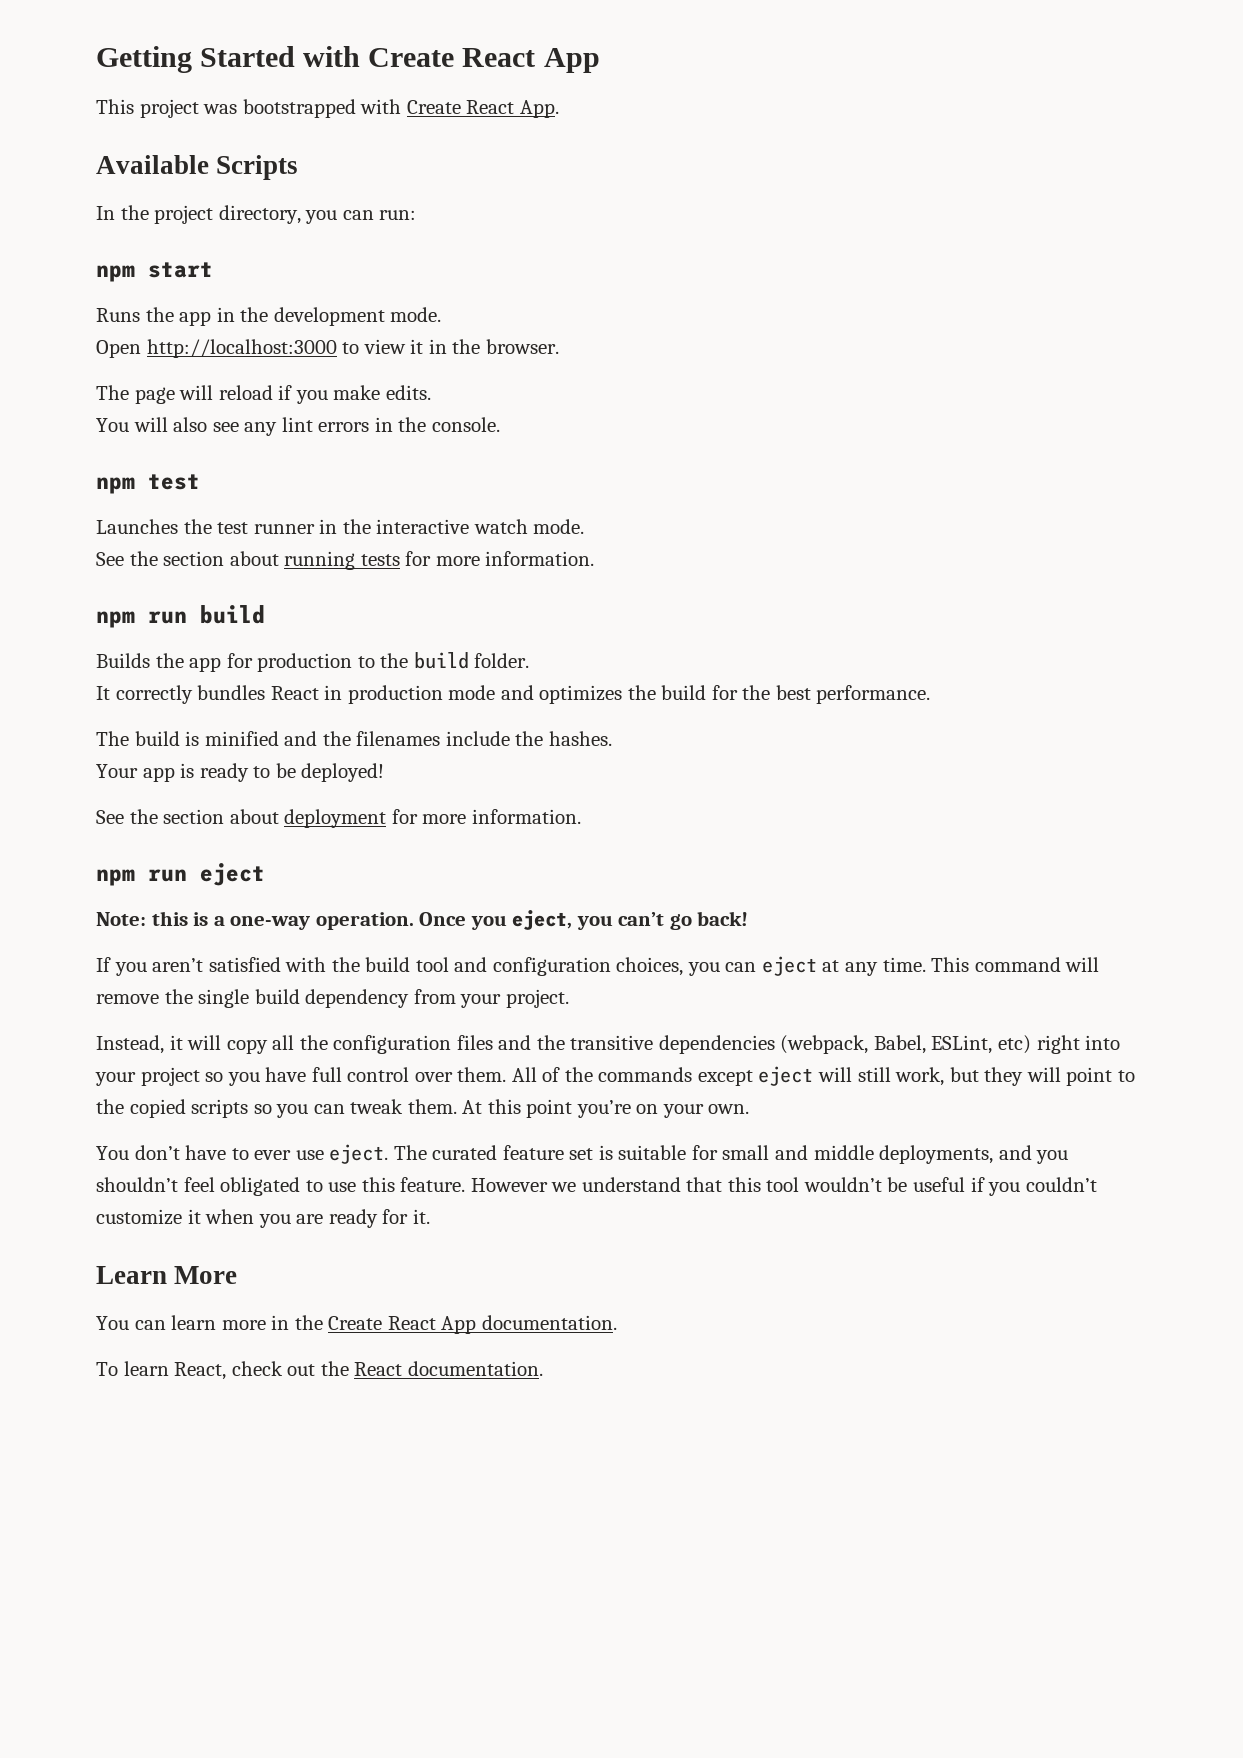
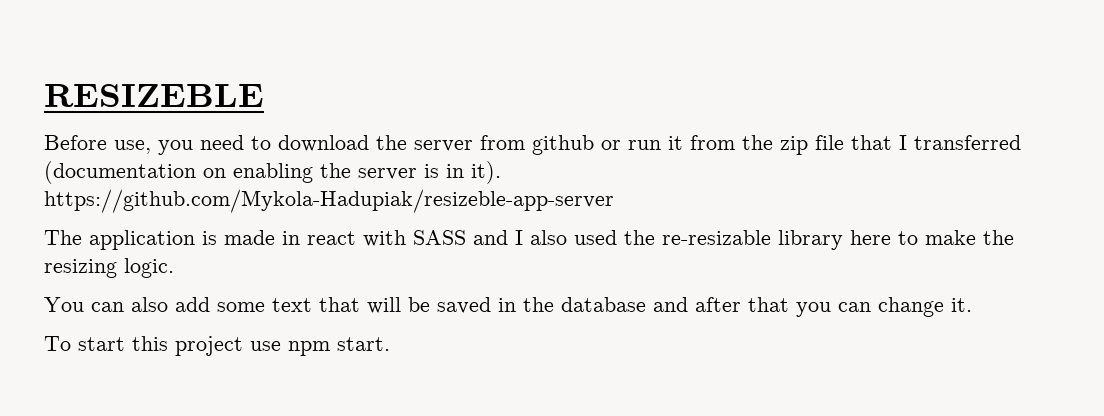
- Getting Started with Create React App
- This project was bootstrapped with Create React App.
- Available Scripts
- In the project directory, you can run:
- npm start
- Runs the app in the development mode.
- Open http://localhost:3000 to view it in the browser.
- The page will reload if you make edits.
- You will also see any lint errors in the console.
- npm test
- Launches the test runner in the interactive watch mode.
- See the section about running tests for more information.
- npm run build
- Builds the app for production to the build folder.
- It correctly bundles React in production mode and optimizes the build for the best performance.
- The build is minified and the filenames include the hashes.
- Your app is ready to be deployed!
- See the section about deployment for more information.
- npm run eject
- Note: this is a one-way operation. Once you eject, you can’t go back!
- If you aren’t satisfied with the build tool and configuration choices, you can eject at any time. This command will remove the single build dependency from your project.
- Instead, it will copy all the configuration files and the transitive dependencies (webpack, Babel, ESLint, etc) right into your project so you have full control over them. All of the commands except eject will still work, but they will point to the copied scripts so you can tweak them. At this point you’re on your own.
- You don’t have to ever use eject. The curated feature set is suitable for small and middle deployments, and you shouldn’t feel obligated to use this feature. However we understand that this tool wouldn’t be useful if you couldn’t customize it when you are ready for it.
- Learn More
- You can learn more in the Create React App documentation.
- To learn React, check out the React documentation.
+ RESIZEBLE
+ Before use, you need to download the server from github or run it from the zip file that I transferred (documentation on enabling the server is in it). https://github.com/Mykola-Hadupiak/resizeble-app-server
+ The application is made in react with SASS and I also used the re-resizable library here to make the resizing logic.
+ You can also add some text that will be saved in the database and after that you can change it.
+ To start this project use npm start.

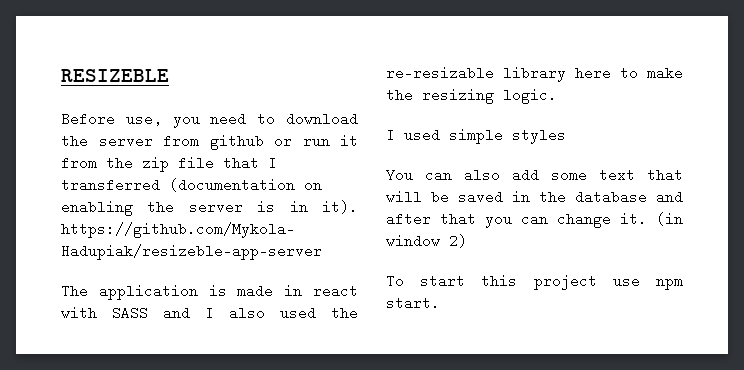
+ I used simple styles
+ (in window 2)

